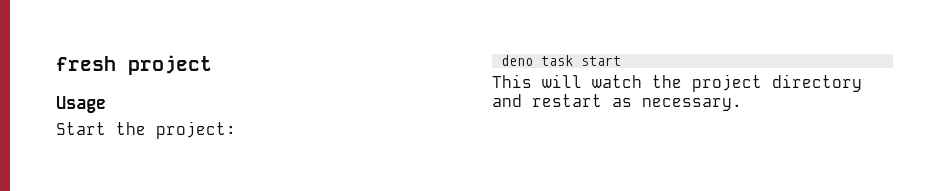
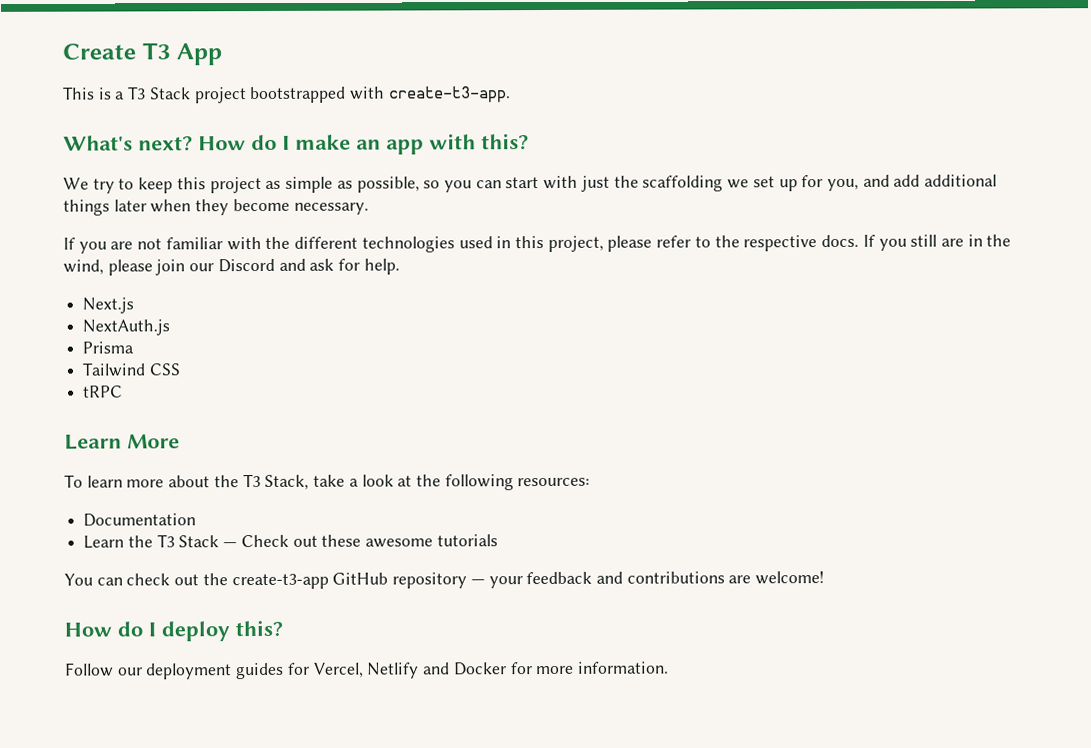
- fresh project
- Usage
- Start the project:
- deno task start
- This will watch the project directory and restart as necessary.
+ Create T3 App
+ This is a T3 Stack project bootstrapped with create-t3-app.
+ What's next? How do I make an app with this?
+ We try to keep this project as simple as possible, so you can start with just the scaffolding we set up for you, and add additional things later when they become necessary.
+ If you are not familiar with the different technologies used in this project, please refer to the respective docs. If you still are in the wind, please join our Discord and ask for help.
+ Next.js
+ NextAuth.js
+ Prisma
+ Tailwind CSS
+ tRPC
+ Learn More
+ To learn more about the T3 Stack, take a look at the following resources:
+ Documentation
+ Learn the T3 Stack — Check out these awesome tutorials
+ You can check out the create-t3-app GitHub repository — your feedback and contributions are welcome!
+ How do I deploy this?
+ Follow our deployment guides for Vercel, Netlify and Docker for more information.

